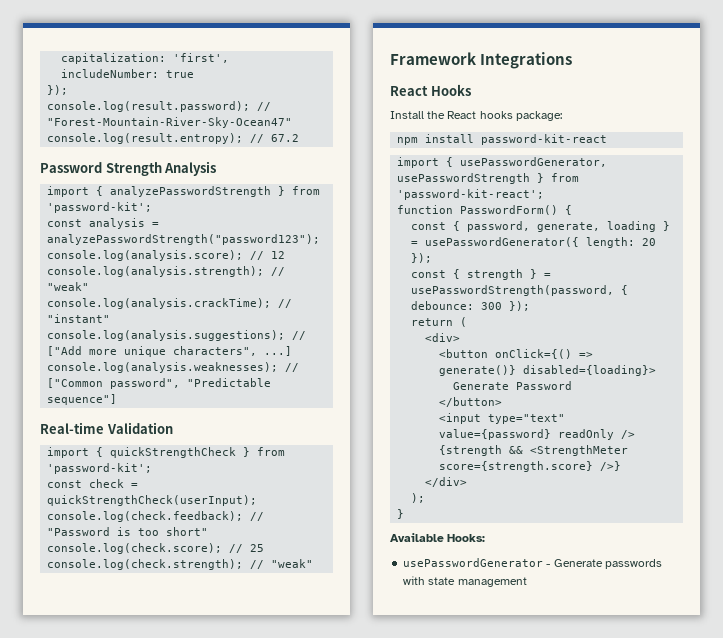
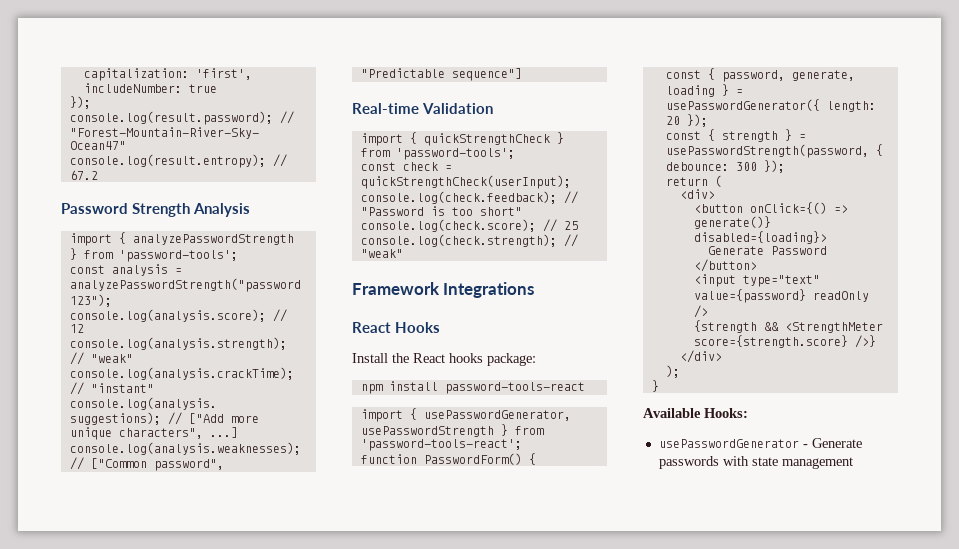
- import { analyzePasswordStrength } from 'password-kit';
+ import { analyzePasswordStrength } from 'password-tools';
- import { quickStrengthCheck } from 'password-kit';
+ import { quickStrengthCheck } from 'password-tools';
- npm install password-kit-react
+ npm install password-tools-react
- import { usePasswordGenerator, usePasswordStrength } from 'password-kit-react';
+ import { usePasswordGenerator, usePasswordStrength } from 'password-tools-react';

